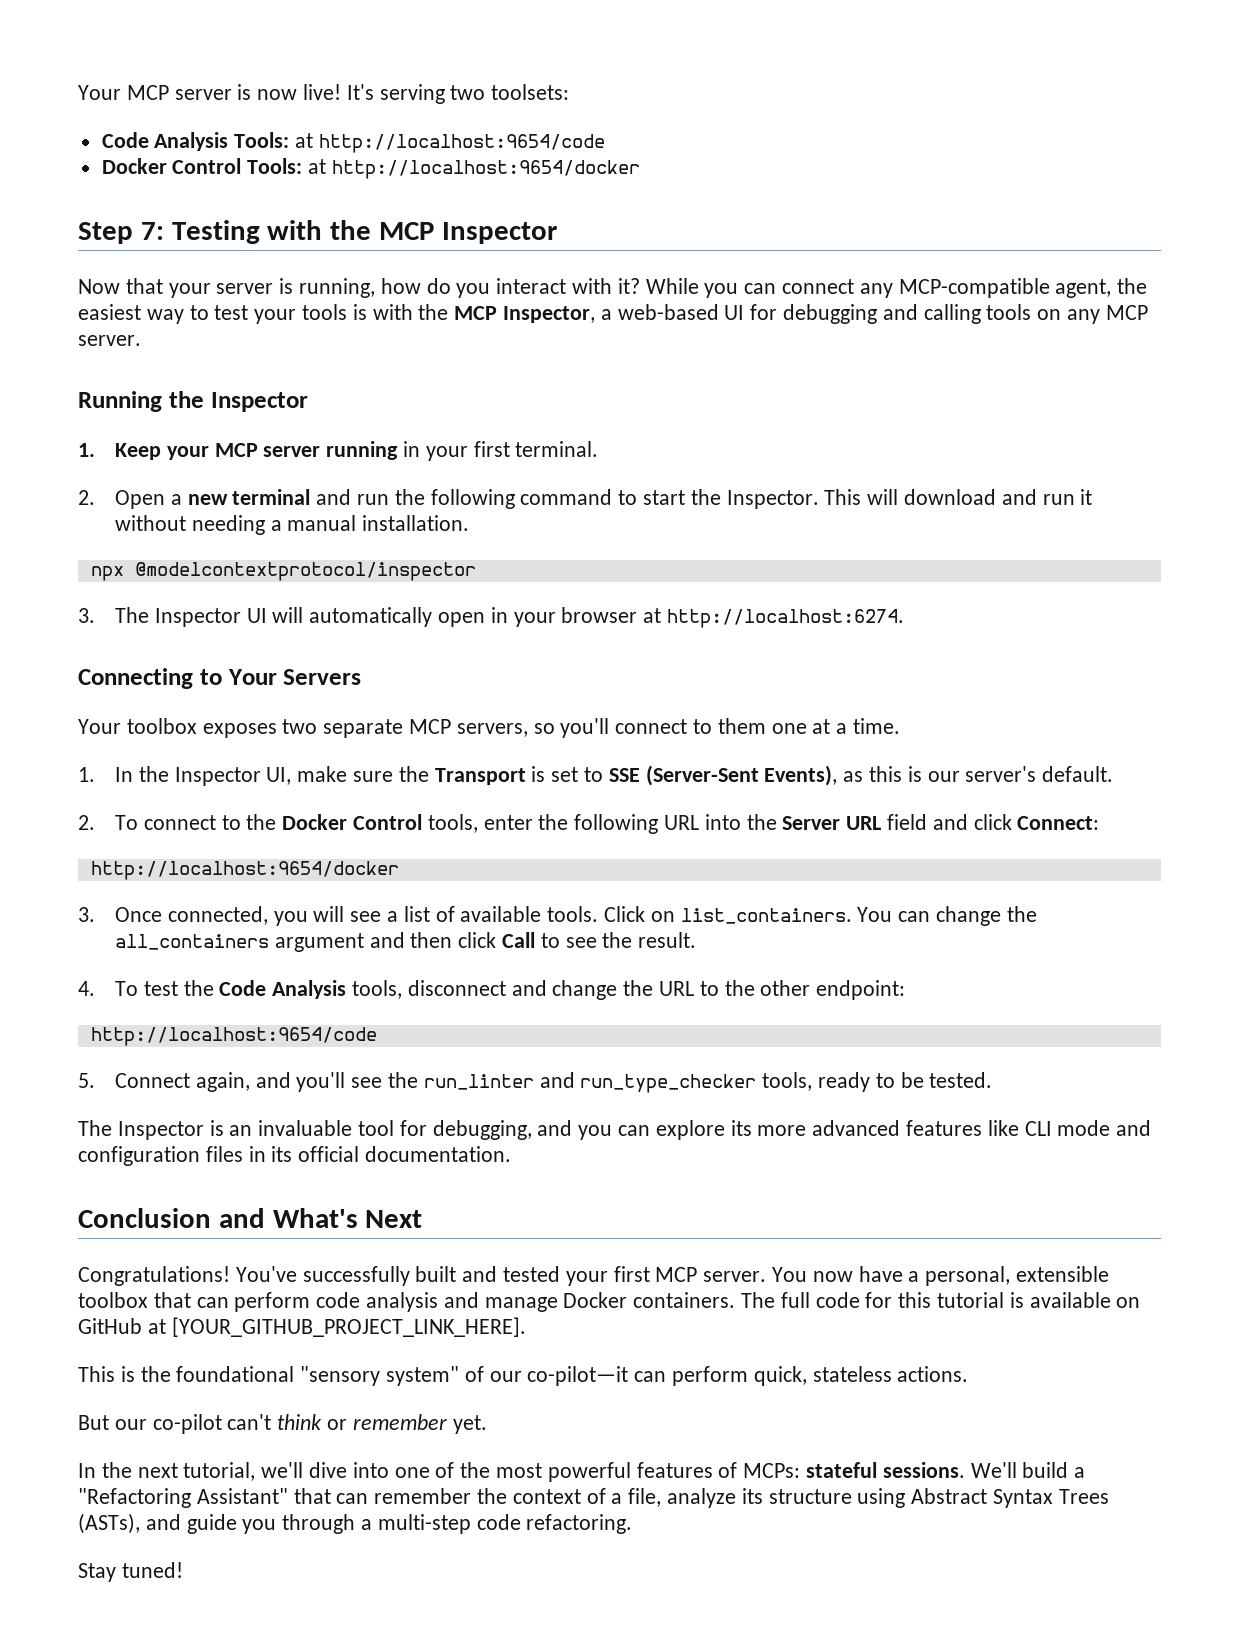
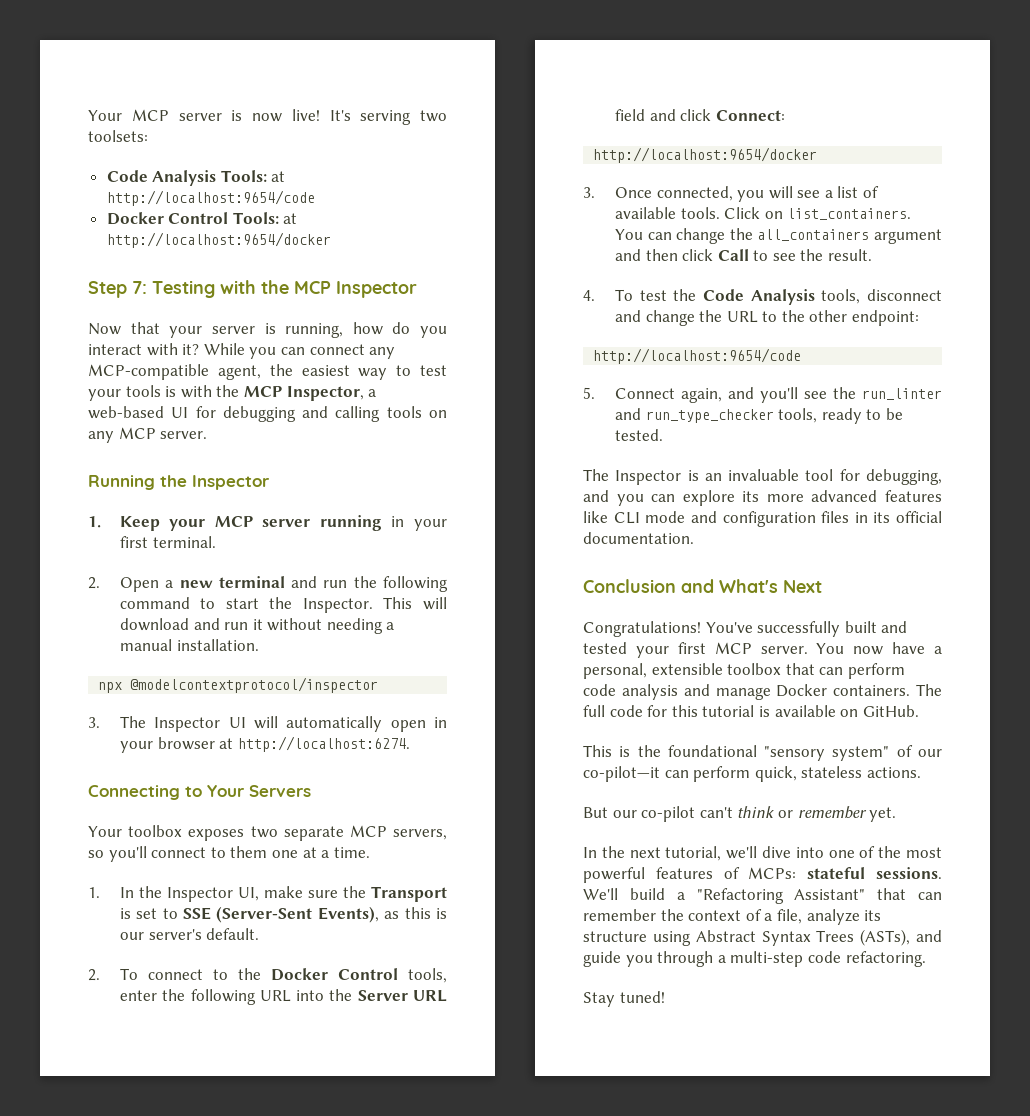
- The full code for this tutorial is available on GitHub at [YOUR_GITHUB_PROJECT_LINK_HERE].
+ The full code for this tutorial is available on GitHub.

